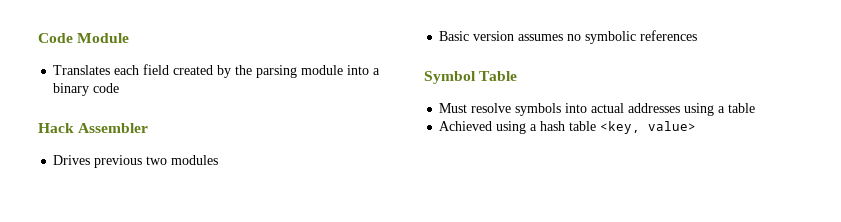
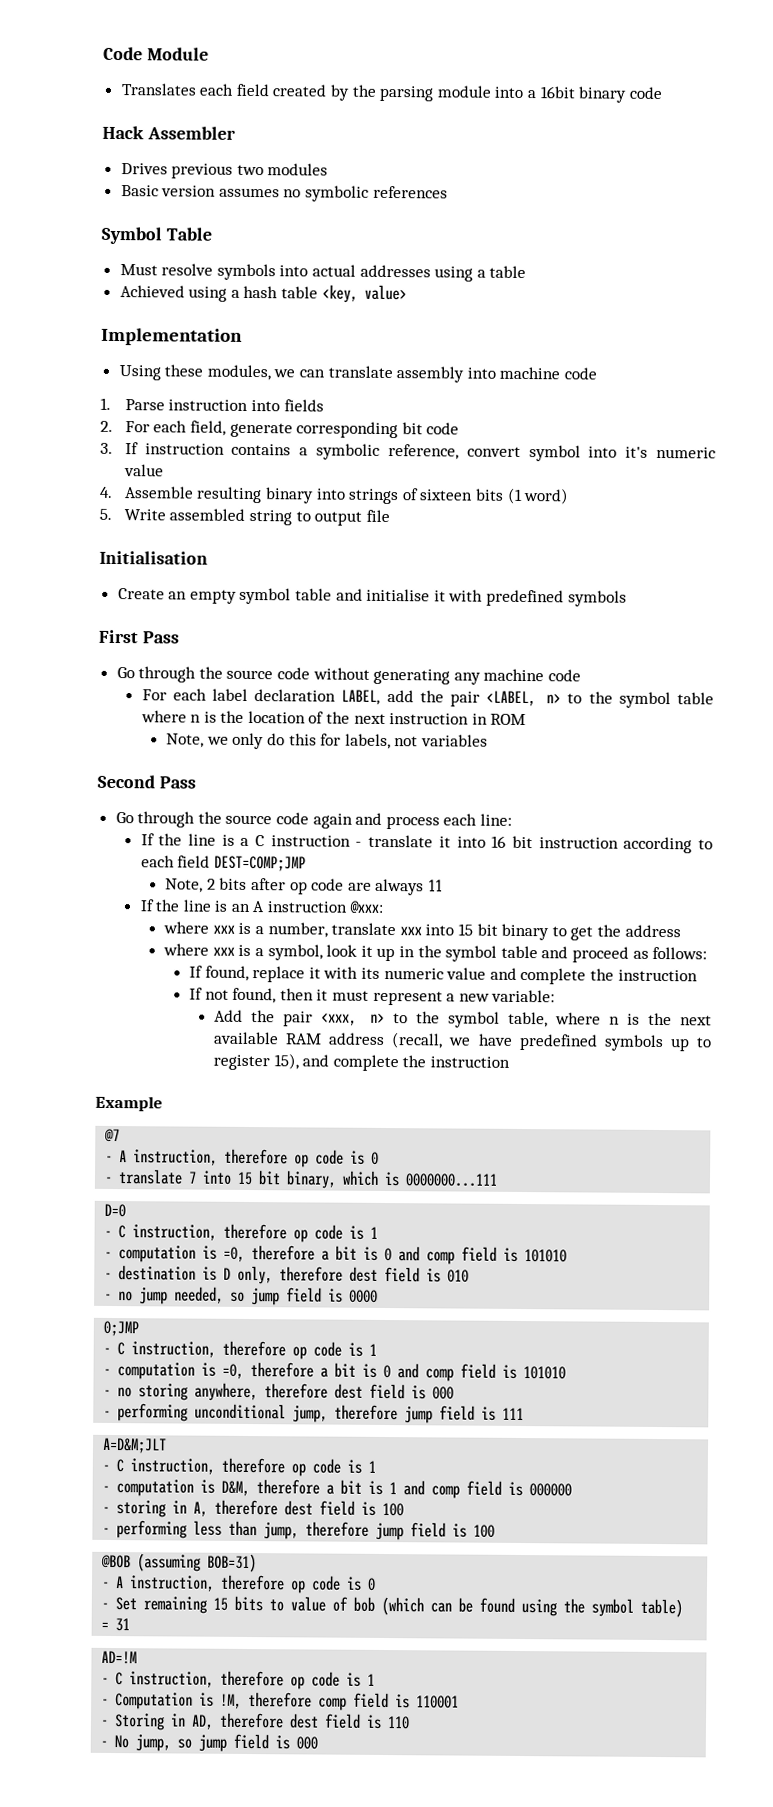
- Translates each field created by the parsing module into a binary code
+ Translates each field created by the parsing module into a 16bit binary code
+ Implementation
+ Using these modules, we can translate assembly into machine code
+ 1. Parse instruction into fields
+ 2. For each field, generate corresponding bit code
+ 3. If instruction contains a symbolic reference, convert symbol into it's numeric value
+ 4. Assemble resulting binary into strings of sixteen bits (1 word)
+ 5. Write assembled string to output file
+ Initialisation
+ Create an empty symbol table and initialise it with predefined symbols
+ First Pass
+ Go through the source code without generating any machine code
+ For each label declaration LABEL, add the pair <LABEL, n> to the symbol table where n is the location of the next instruction in ROM
+ Note, we only do this for labels, not variables
+ Second Pass
+ Go through the source code again and process each line:
+ If the line is a C instruction - translate it into 16 bit instruction according to each field DEST=COMP;JMP
+ Note, 2 bits after op code are always 11
+ If the line is an A instruction @xxx:
+ where xxx is a number, translate xxx into 15 bit binary to get the address
+ where xxx is a symbol, look it up in the symbol table and proceed as follows:
+ If found, replace it with its numeric value and complete the instruction
+ If not found, then it must represent a new variable:
+ Add the pair <xxx, n> to the symbol table, where n is the next available RAM address (recall, we have predefined symbols up to register 15), and complete the instruction
+ Example
+ @7
+ - A instruction, therefore op code is 0
+ - translate 7 into 15 bit binary, which is 0000000...111
+ D=0
+ - C instruction, therefore op code is 1
+ - computation is =0, therefore a bit is 0 and comp field is 101010
+ - destination is D only, therefore dest field is 010
+ - no jump needed, so jump field is 0000
+ 0;JMP
+ - C instruction, therefore op code is 1
+ - computation is =0, therefore a bit is 0 and comp field is 101010
+ - no storing anywhere, therefore dest field is 000
+ - performing unconditional jump, therefore jump field is 111
+ A=D&M;JLT
+ - C instruction, therefore op code is 1
+ - computation is D&M, therefore a bit is 1 and comp field is 000000
+ - storing in A, therefore dest field is 100
+ - performing less than jump, therefore jump field is 100
+ @BOB (assuming BOB=31)
+ - A instruction, therefore op code is 0
+ - Set remaining 15 bits to value of bob (which can be found using the symbol table) = 31
+ AD=!M
+ - C instruction, therefore op code is 1
+ - Computation is !M, therefore comp field is 110001
+ - Storing in AD, therefore dest field is 110
+ - No jump, so jump field is 000

